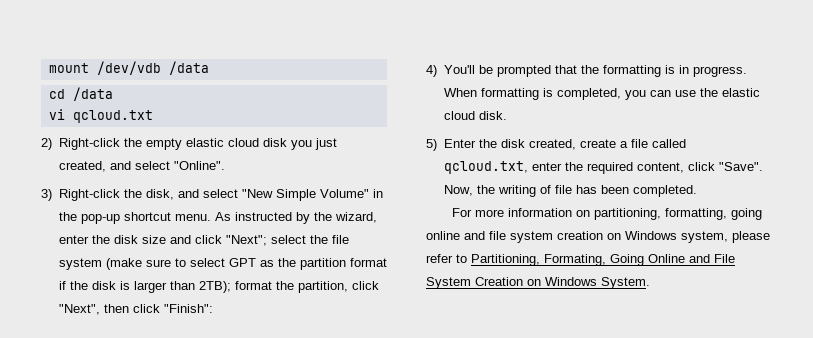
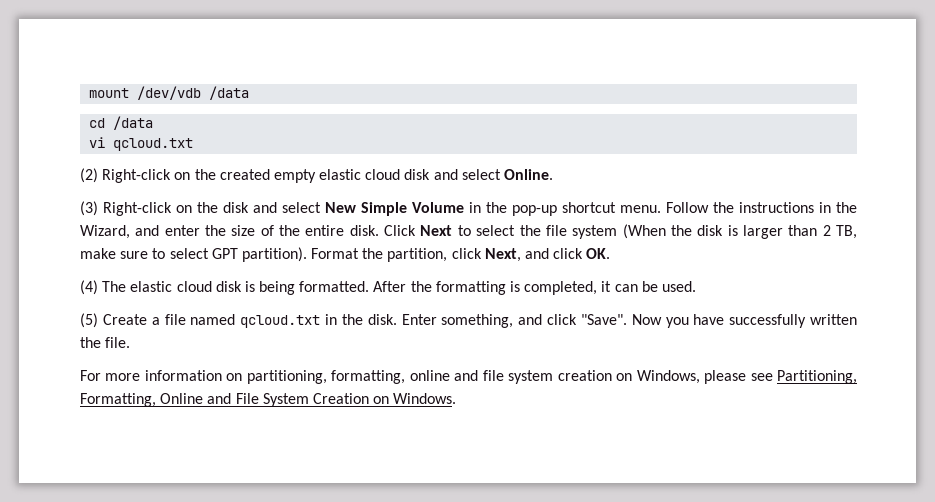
- 2) Right-click the empty elastic cloud disk you just created, and select "Online".
- 3) Right-click the disk, and select "New Simple Volume" in the pop-up shortcut menu.
+ (2) Right-click on the created empty elastic cloud disk and select Online.
+ (3) Right-click on the disk and select New Simple Volume in the pop-up shortcut menu.
- As instructed by the wizard, enter the disk size and click "Next"; select the file system (make sure to select GPT as the partition format if the disk is larger than 2TB); format the partition, click "Next", then click "Finish":
- 4) You'll be prompted that the formatting is in progress. When formatting is completed, you can use the elastic cloud disk.
- 5) Enter the disk created, create a file called qcloud.txt, enter the required content, click "Save". Now, the writing of file has been completed.
+ Follow the instructions in the Wizard, and enter the size of the entire disk. Click Next to select the file system (When the disk is larger than 2 TB, make sure to select GPT partition). Format the partition, click Next, and click OK.
+ (4) The elastic cloud disk is being formatted. After the formatting is completed, it can be used.
+ (5) Create a file named qcloud.txt in the disk. Enter something, and click "Save". Now you have successfully written the file.
- For more information on partitioning, formatting, going online and file system creation on Windows system, please refer to Partitioning, Formating, Going Online and File System Creation on Windows System.
+ For more information on partitioning, formatting, online and file system creation on Windows, please see Partitioning, Formatting, Online and File System Creation on Windows.

